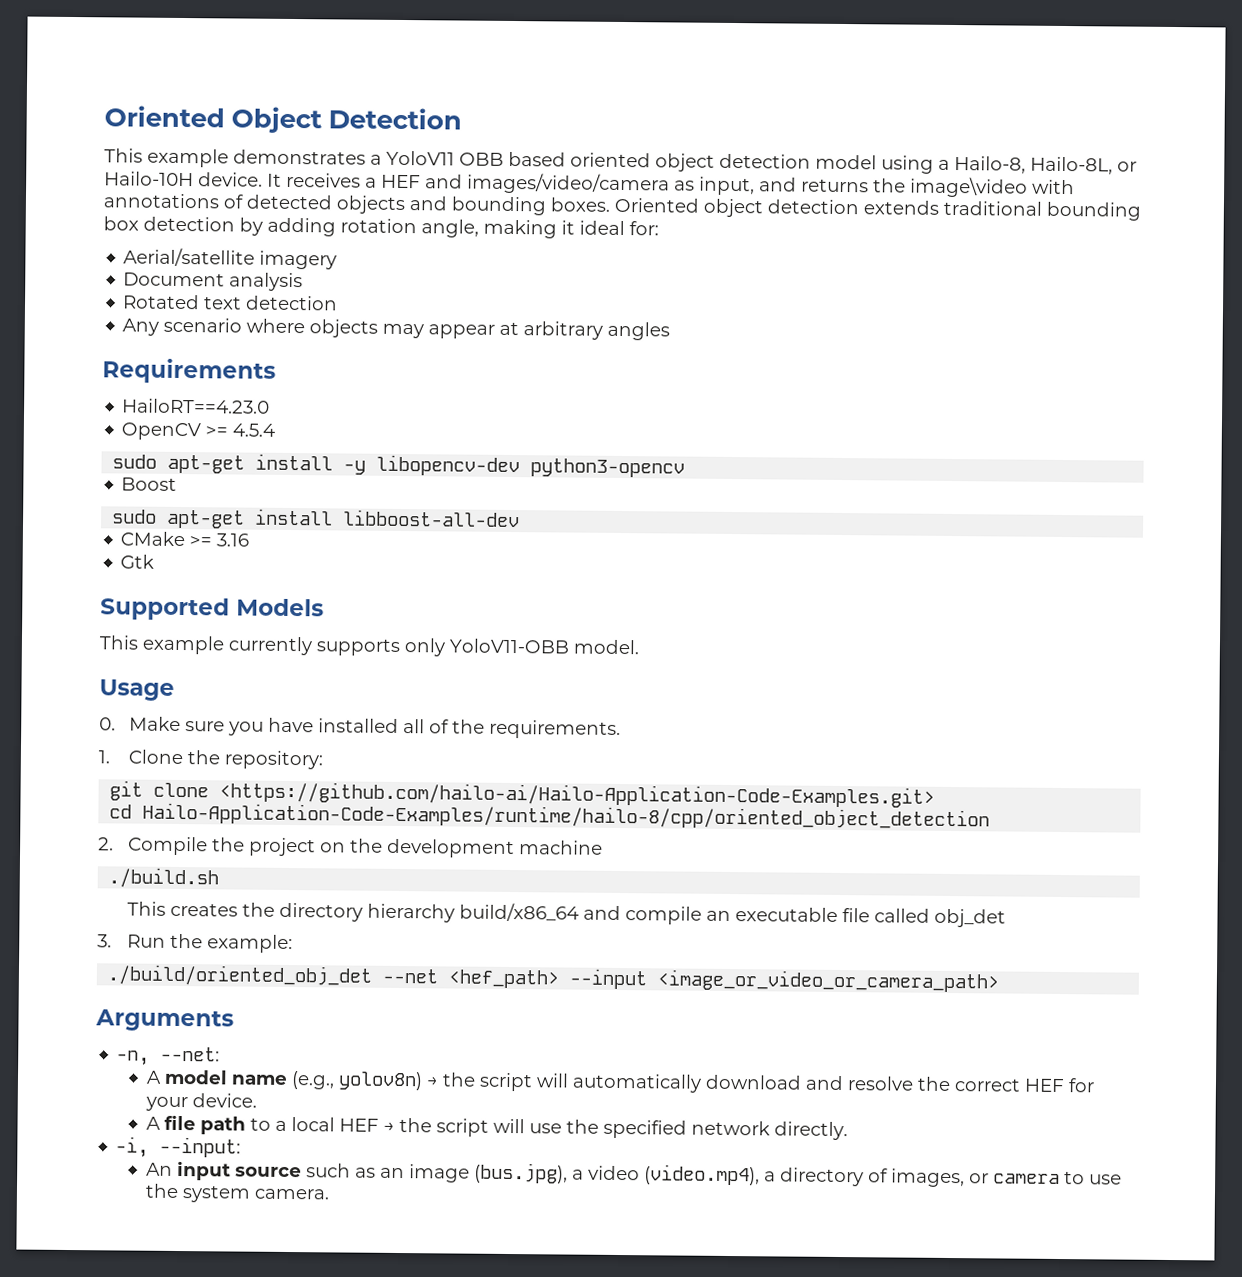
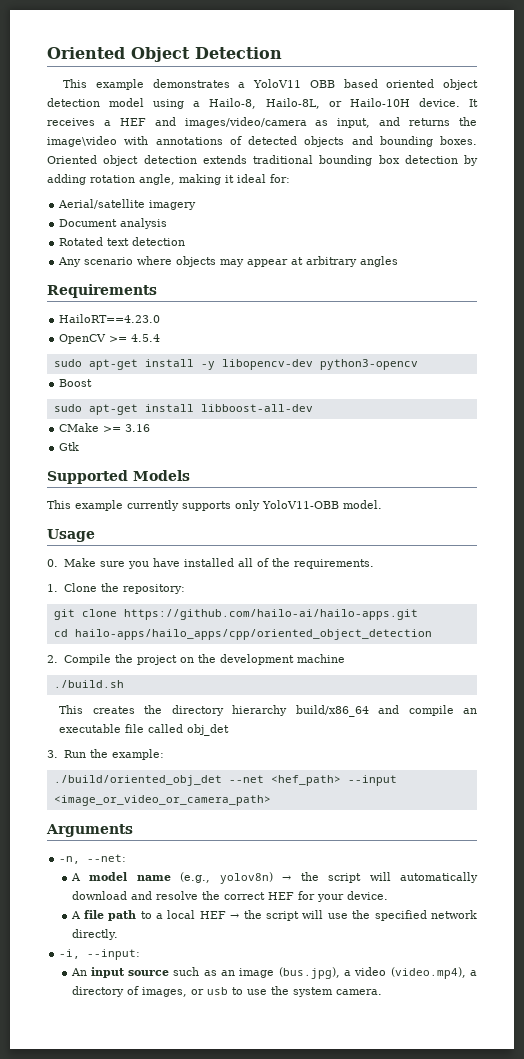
- git clone <https://github.com/hailo-ai/Hailo-Application-Code-Examples.git>
+ git clone https://github.com/hailo-ai/hailo-apps.git
- cd Hailo-Application-Code-Examples/runtime/hailo-8/cpp/oriented_object_detection
+ cd hailo-apps/hailo_apps/cpp/oriented_object_detection
- An input source such as an image (bus.jpg), a video (video.mp4), a directory of images, or camera to use the system camera.
+ An input source such as an image (bus.jpg), a video (video.mp4), a directory of images, or usb to use the system camera.

